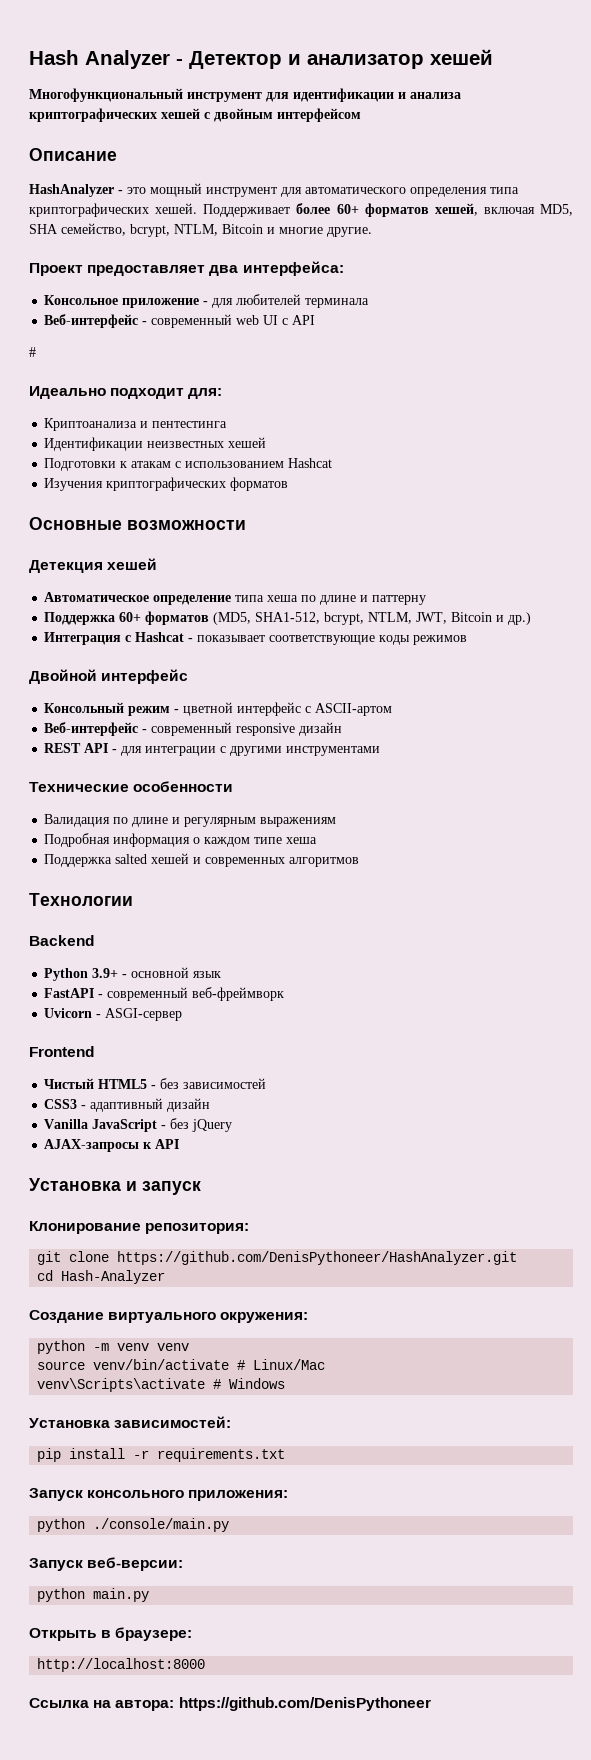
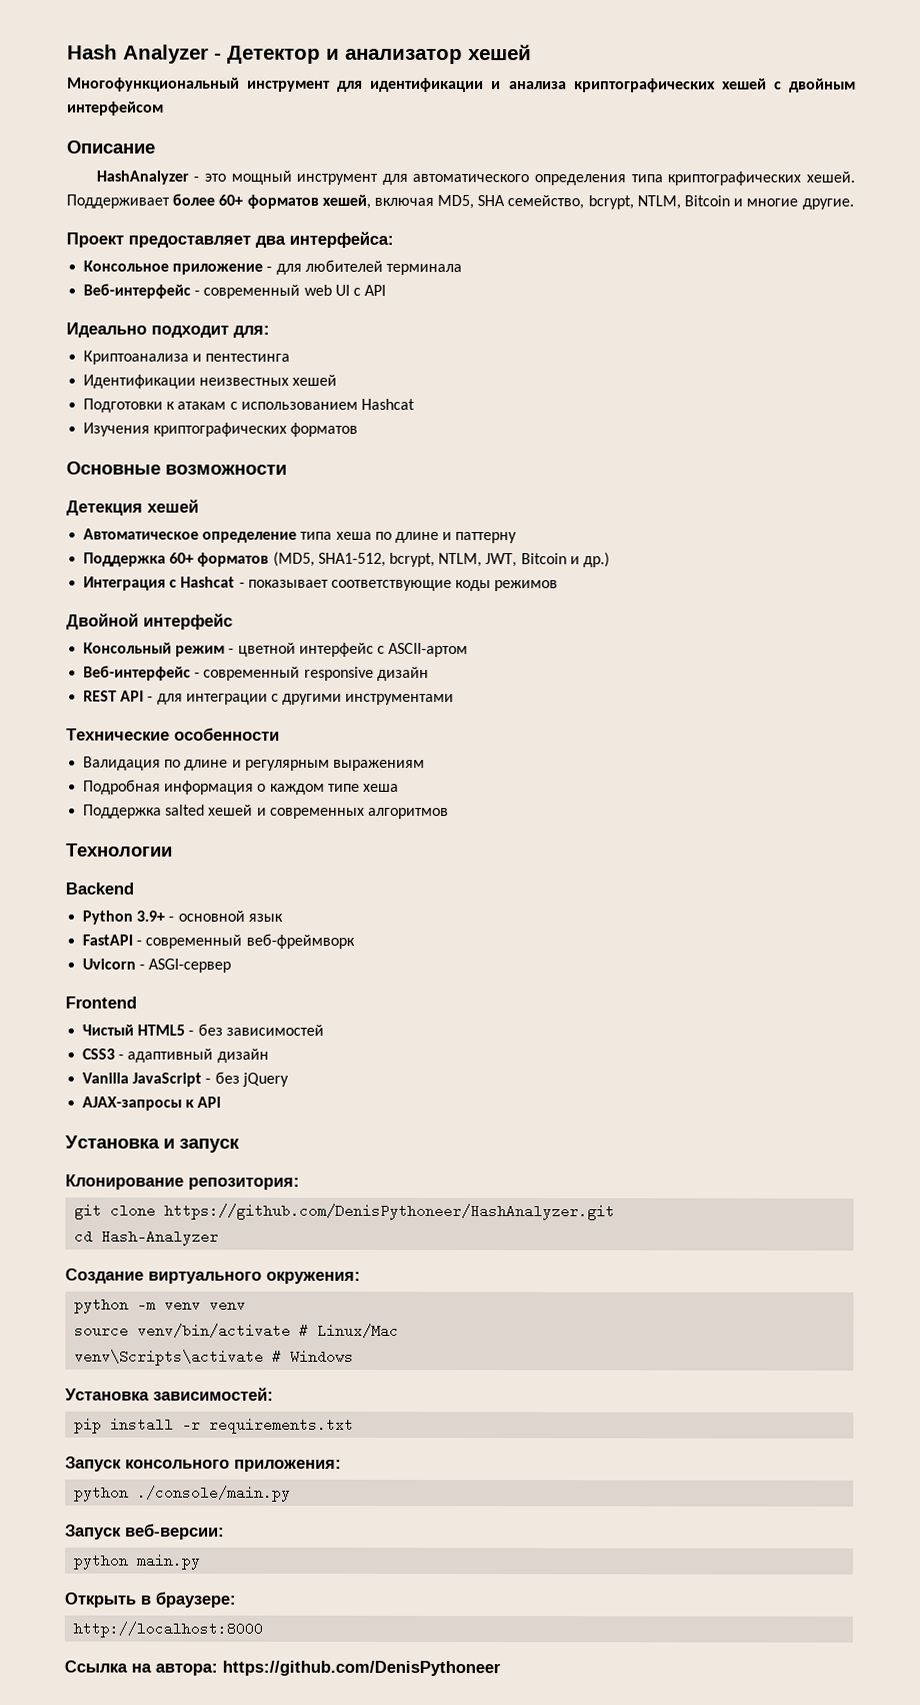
  Веб-интерфейс - современный web UI с API
- #

